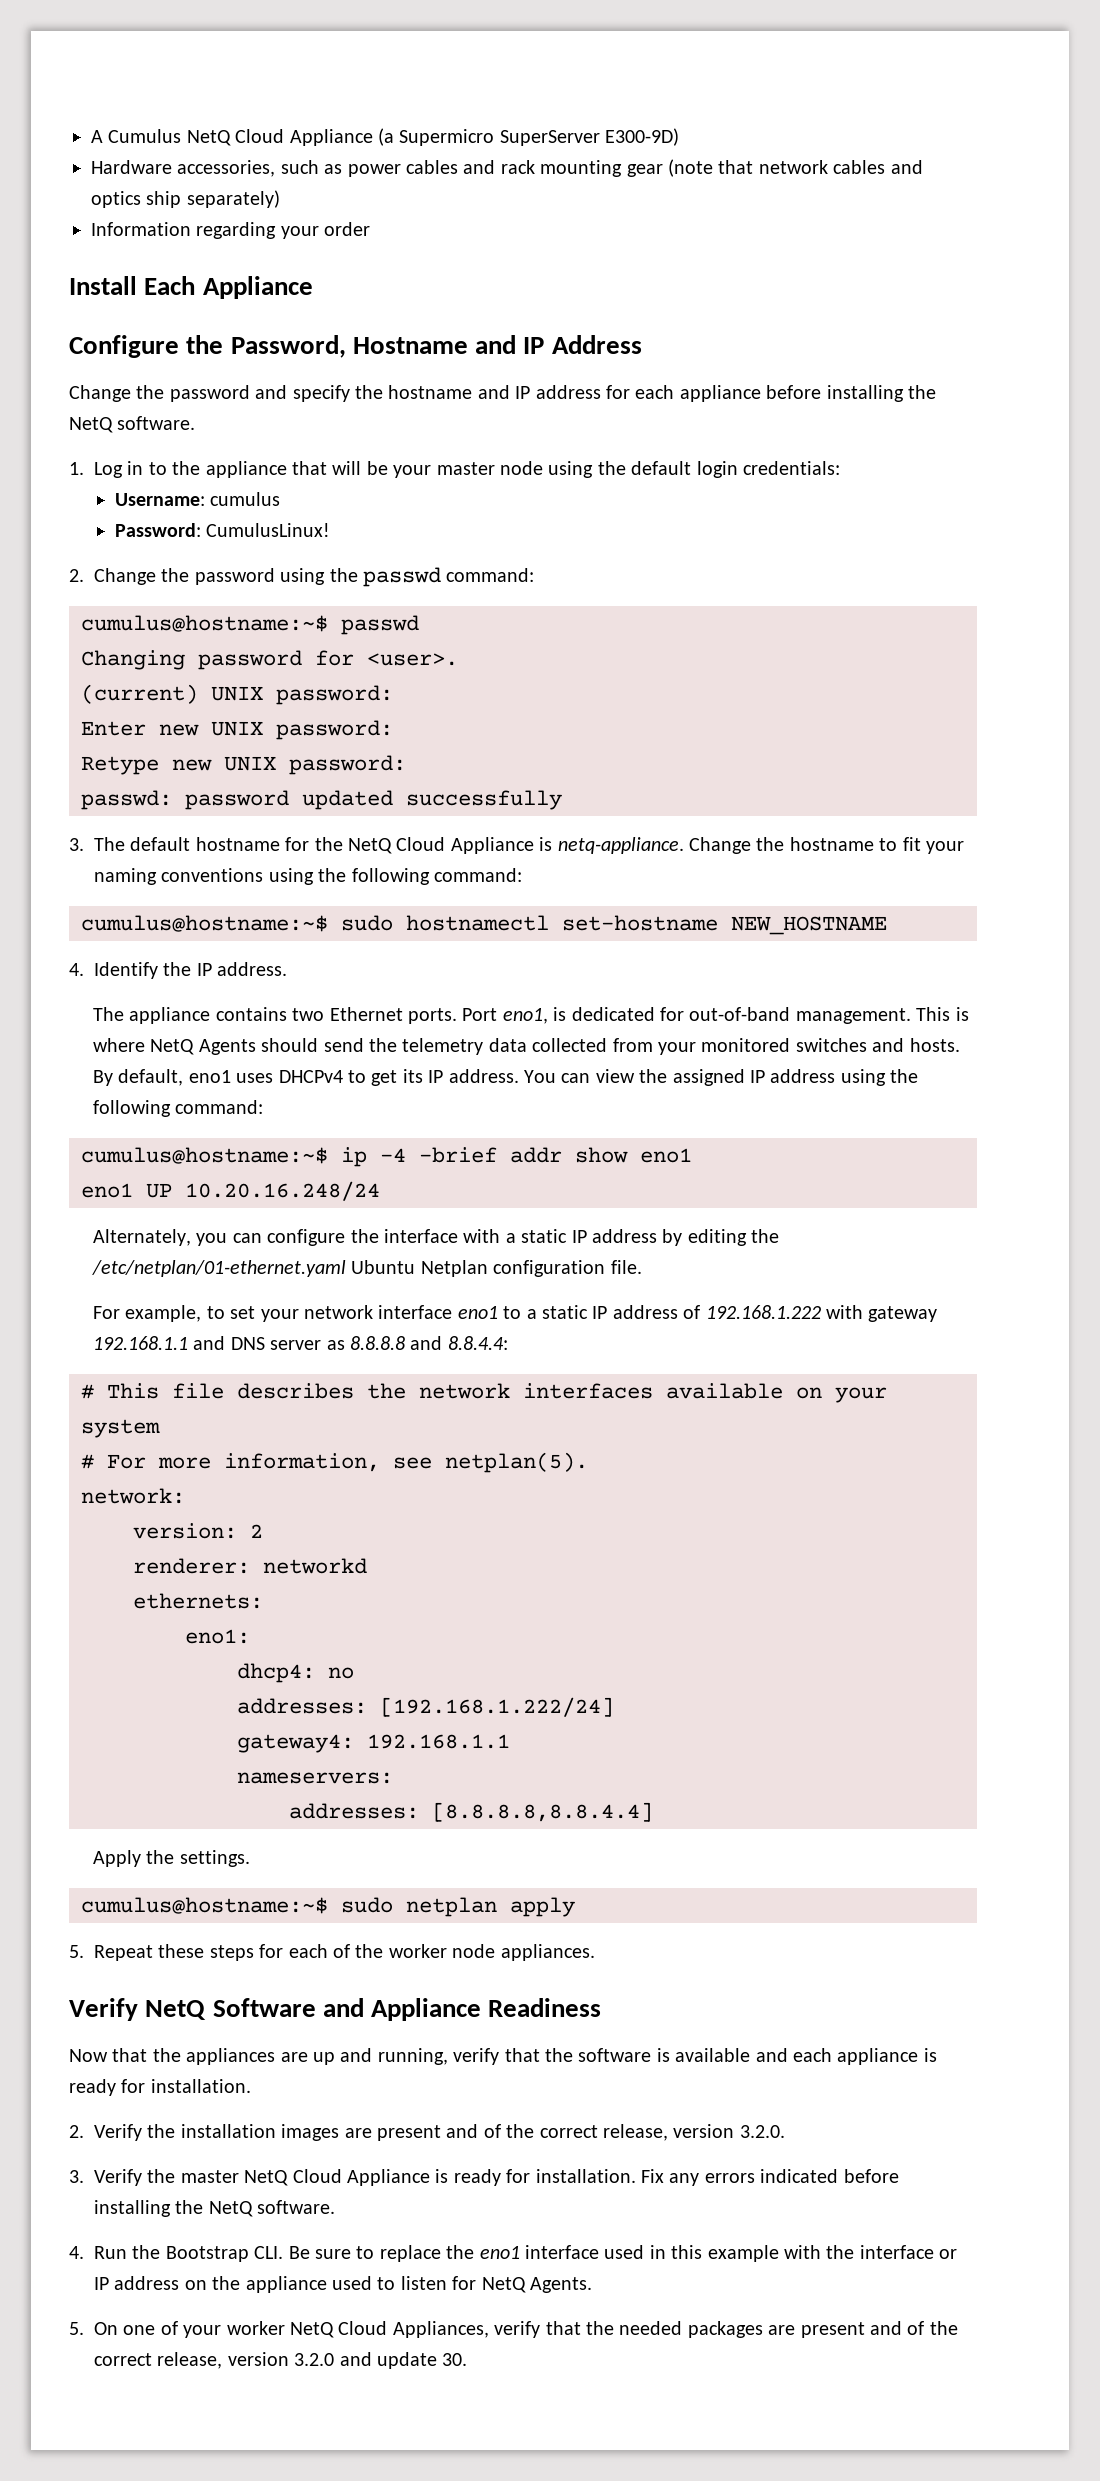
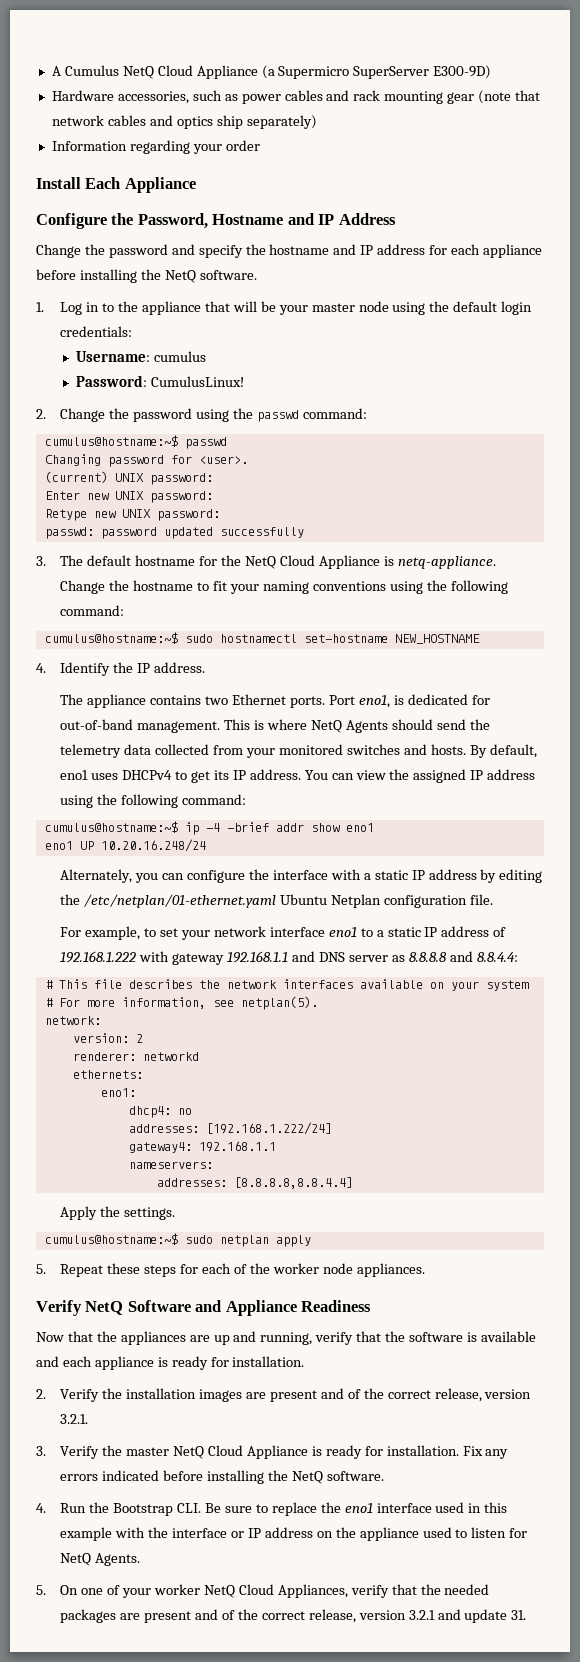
- 2. Verify the installation images are present and of the correct release, version 3.2.0.
+ 2. Verify the installation images are present and of the correct release, version 3.2.1.
- 5. On one of your worker NetQ Cloud Appliances, verify that the needed packages are present and of the correct release, version 3.2.0 and update 30.
+ 5. On one of your worker NetQ Cloud Appliances, verify that the needed packages are present and of the correct release, version 3.2.1 and update 31.

